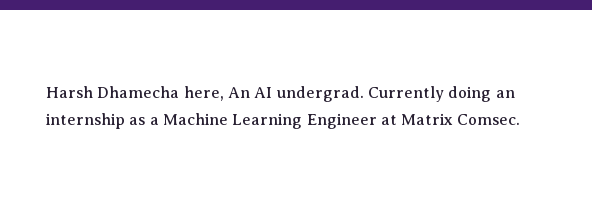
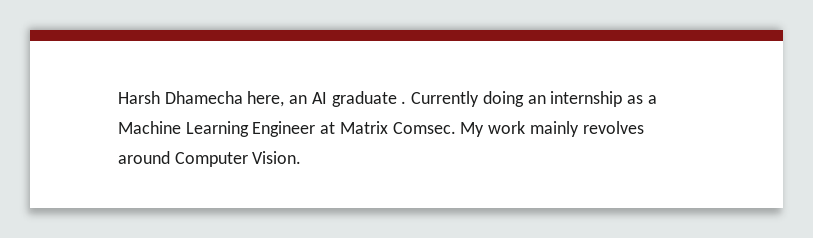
- Harsh Dhamecha here, An AI undergrad.
+ Harsh Dhamecha here, an AI graduate .
+ My work mainly revolves around Computer Vision.

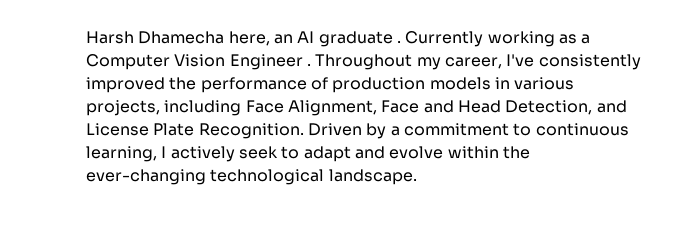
- Currently doing an internship as a Machine Learning Engineer at Matrix Comsec. My work mainly revolves around Computer Vision.
+ Currently working as a Computer Vision Engineer . Throughout my career, I've consistently improved the performance of production models in various projects, including Face Alignment, Face and Head Detection, and License Plate Recognition. Driven by a commitment to continuous learning, I actively seek to adapt and evolve within the ever-changing technological landscape.

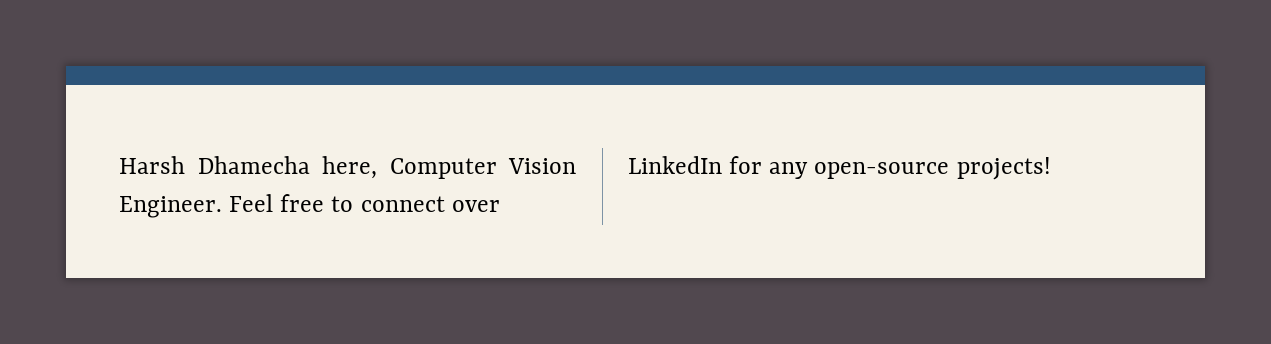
- Harsh Dhamecha here, an AI graduate . Currently working as a Computer Vision Engineer . Throughout my career, I've consistently improved the performance of production models in various projects, including Face Alignment, Face and Head Detection, and License Plate Recognition. Driven by a commitment to continuous learning, I actively seek to adapt and evolve within the ever-changing technological landscape.
+ Harsh Dhamecha here, Computer Vision Engineer. Feel free to connect over LinkedIn for any open-source projects!

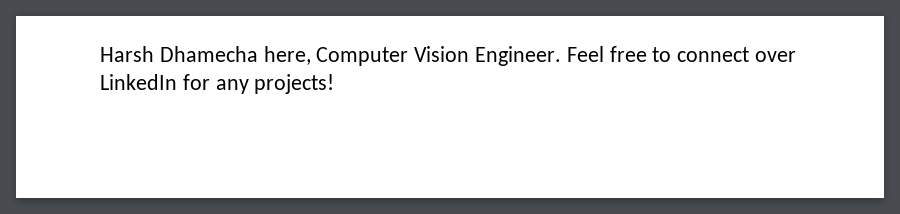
- Feel free to connect over LinkedIn for any open-source projects!
+ Feel free to connect over LinkedIn for any projects!

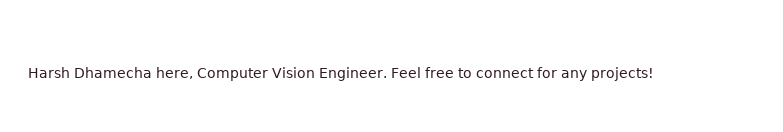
- Feel free to connect over LinkedIn for any projects!
+ Feel free to connect for any projects!

